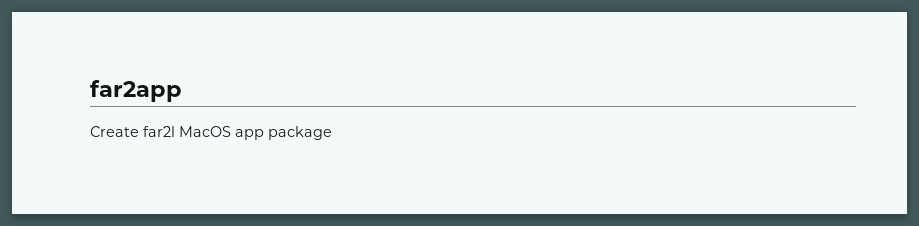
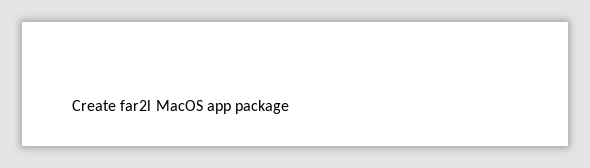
- far2app

